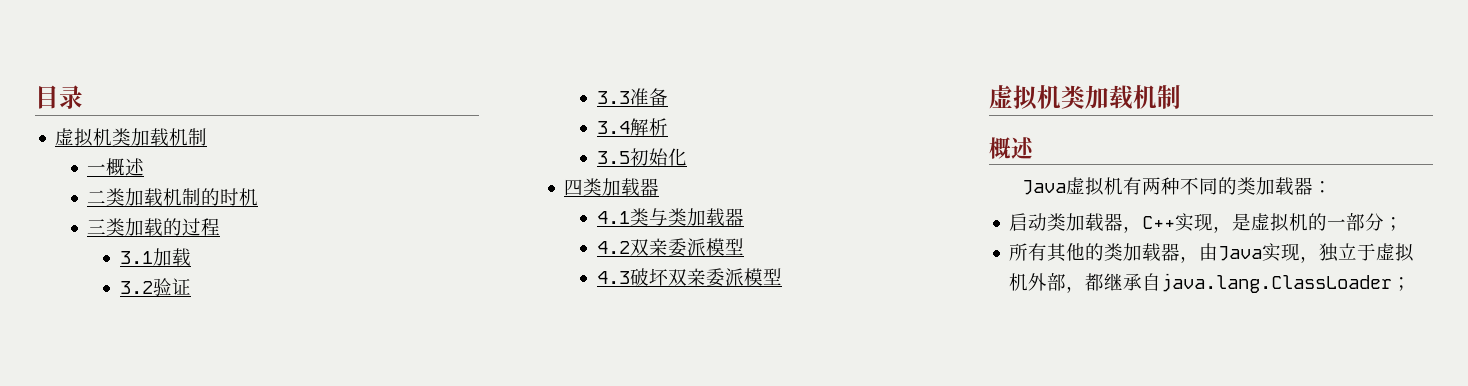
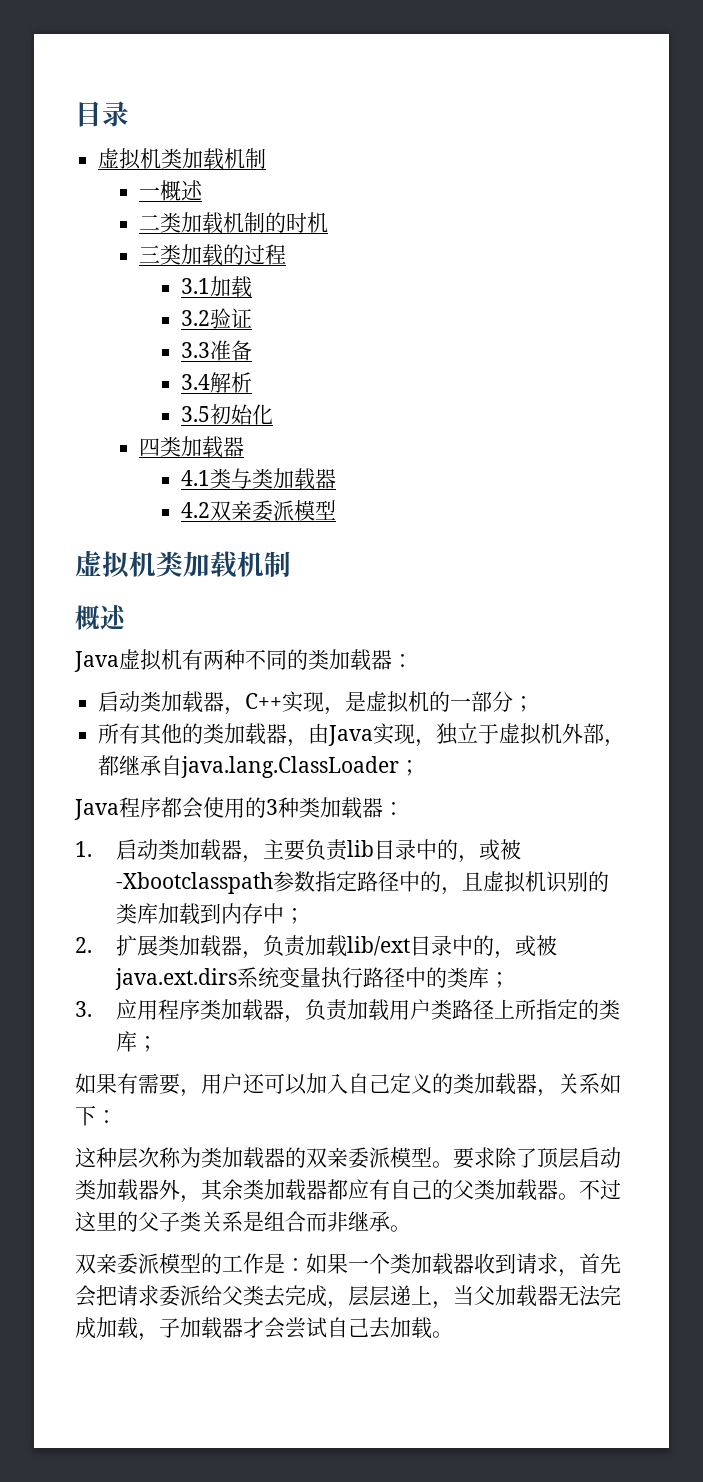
- 4.3破坏双亲委派模型
+ Java程序都会使用的3种类加载器：
+ 1.启动类加载器，主要负责lib目录中的，或被-Xbootclasspath参数指定路径中的，且虚拟机识别的类库加载到内存中；
+ 2.扩展类加载器，负责加载lib/ext目录中的，或被java.ext.dirs系统变量执行路径中的类库；
+ 3.应用程序类加载器，负责加载用户类路径上所指定的类库；
+ 如果有需要，用户还可以加入自己定义的类加载器，关系如下：
+ 这种层次称为类加载器的双亲委派模型。要求除了顶层启动类加载器外，其余类加载器都应有自己的父类加载器。不过这里的父子类关系是组合而非继承。
+ 双亲委派模型的工作是：如果一个类加载器收到请求，首先会把请求委派给父类去完成，层层递上，当父加载器无法完成加载，子加载器才会尝试自己去加载。

